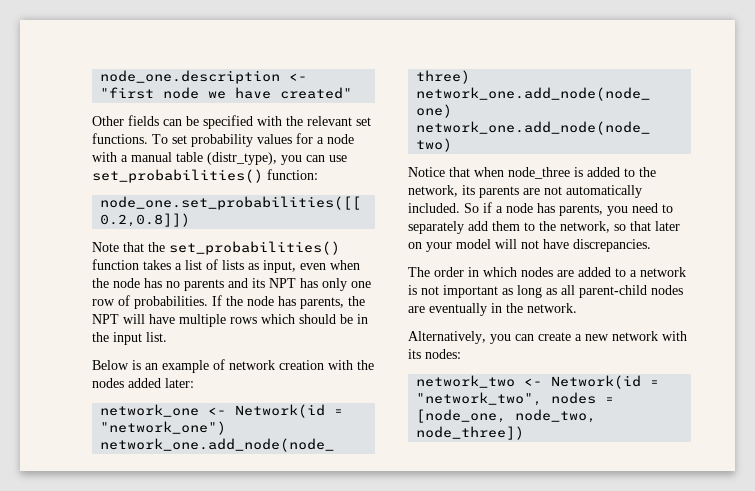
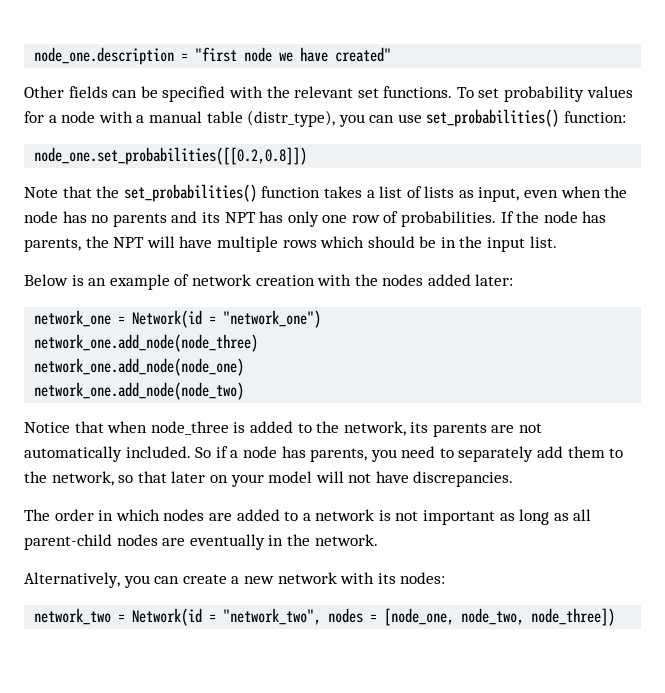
- node_one.description <- "first node we have created"
+ node_one.description = "first node we have created"
- network_one <- Network(id = "network_one")
+ network_one = Network(id = "network_one")
- network_two <- Network(id = "network_two", nodes = [node_one, node_two, node_three])
+ network_two = Network(id = "network_two", nodes = [node_one, node_two, node_three])

